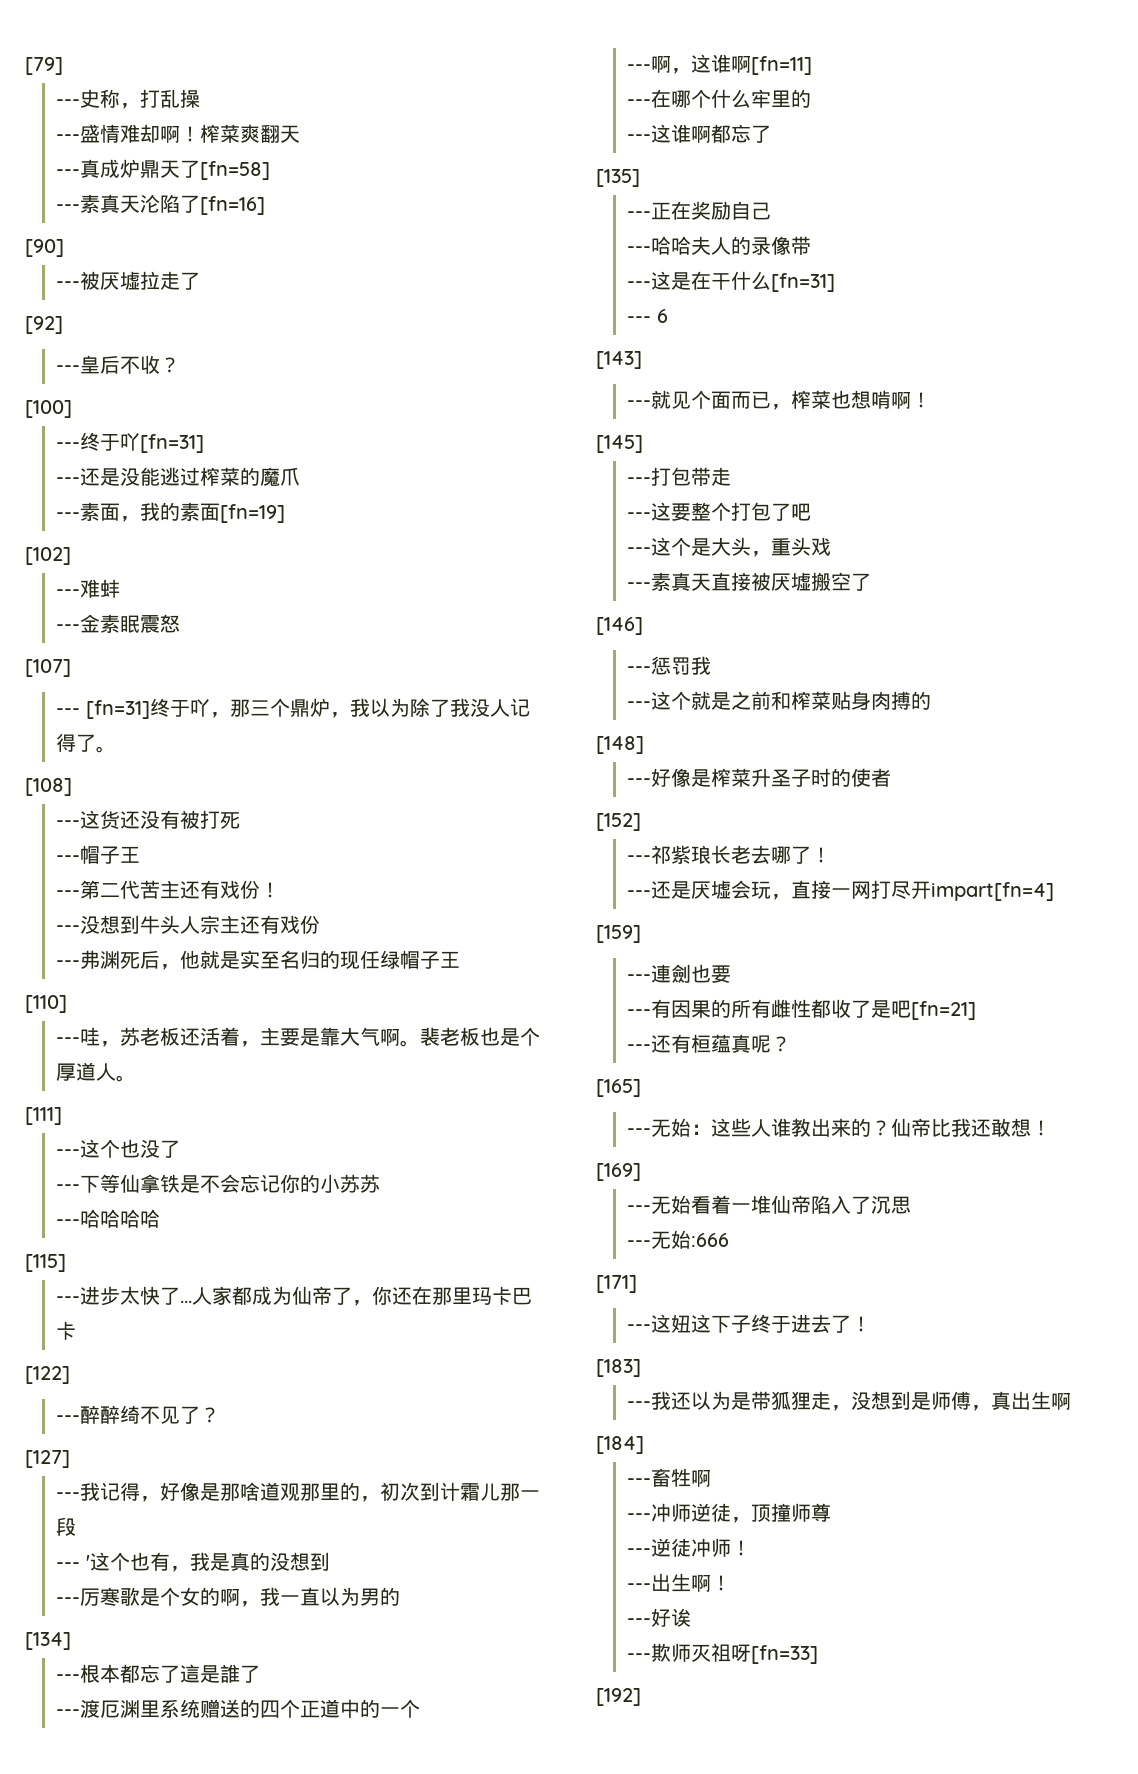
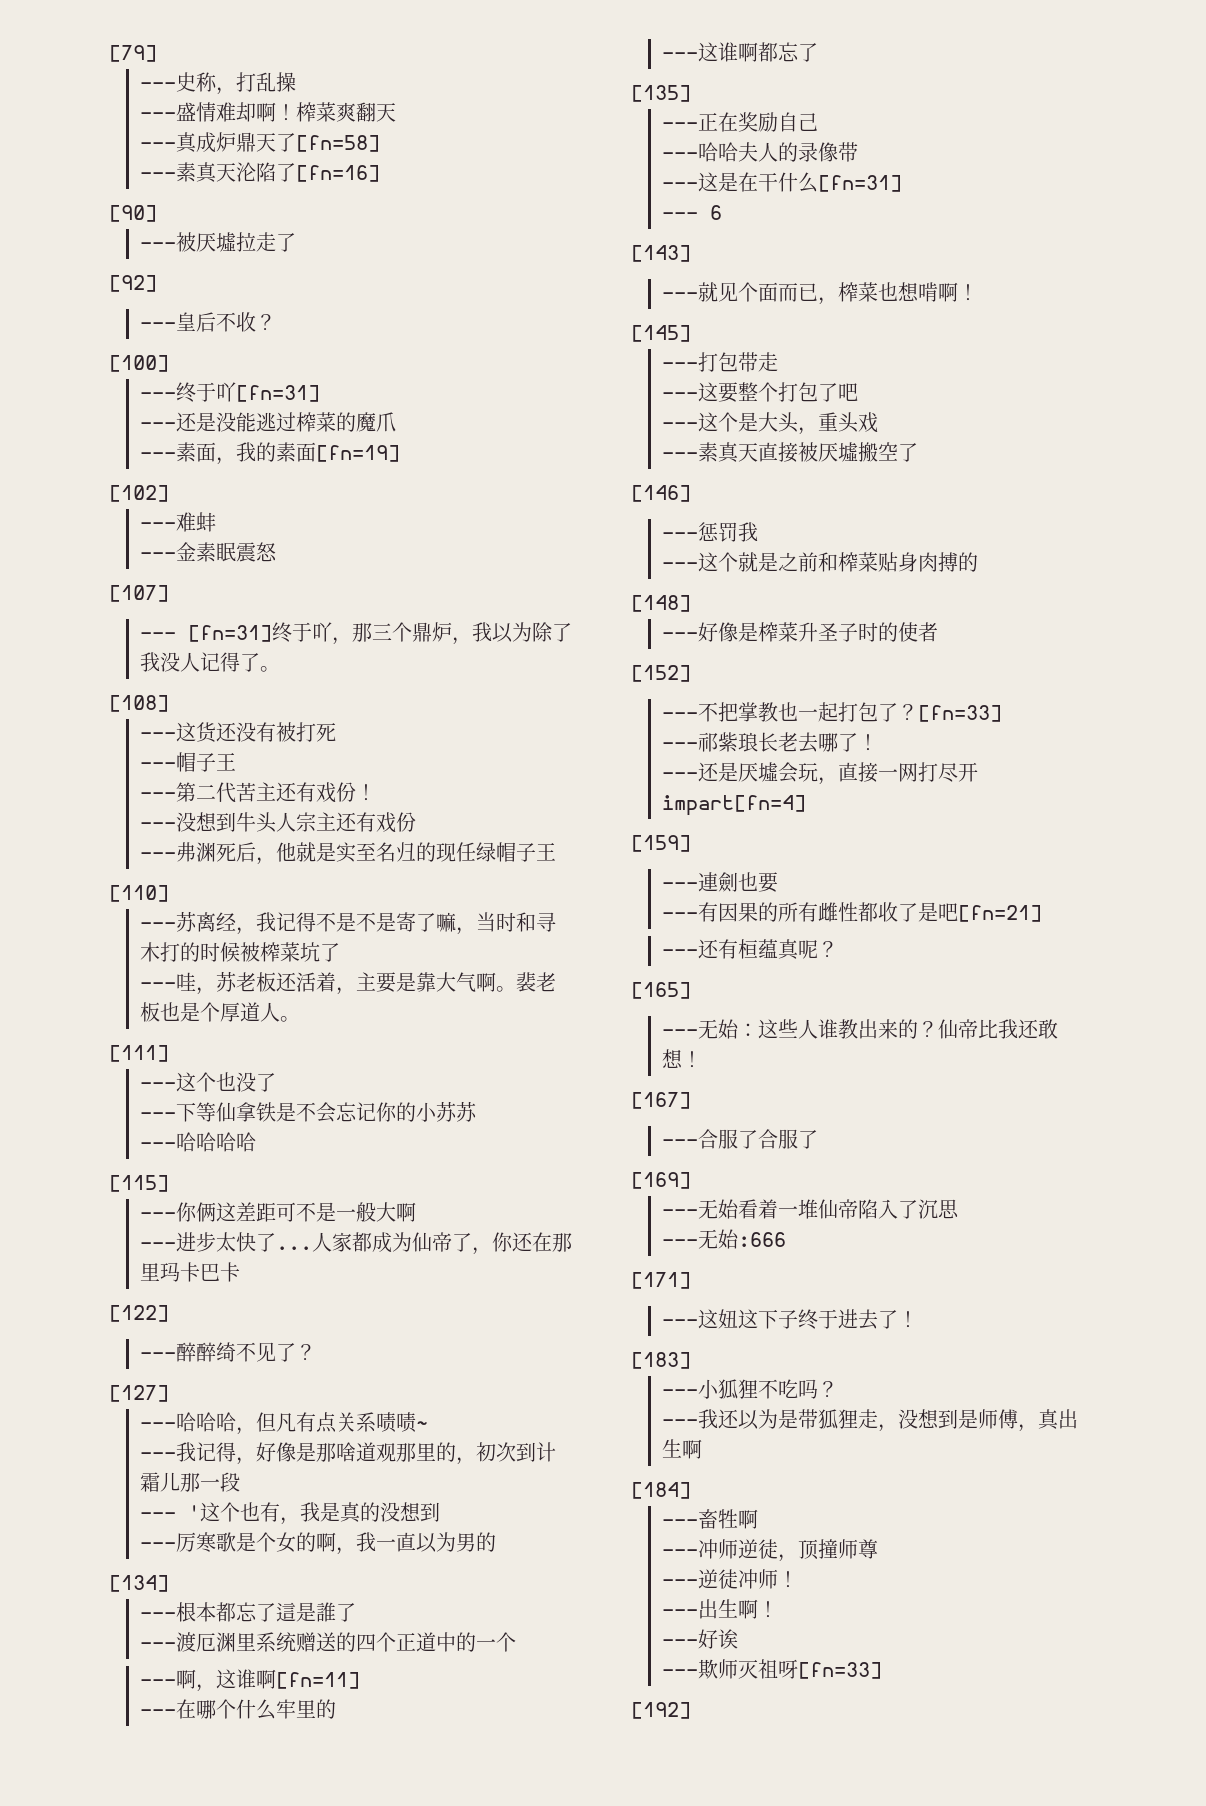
+ ---苏离经，我记得不是不是寄了嘛，当时和寻木打的时候被榨菜坑了
+ ---你俩这差距可不是一般大啊
+ ---哈哈哈，但凡有点关系啧啧~
+ ---不把掌教也一起打包了？[fn=33]
+ [167]
+ ---合服了合服了
+ ---小狐狸不吃吗？

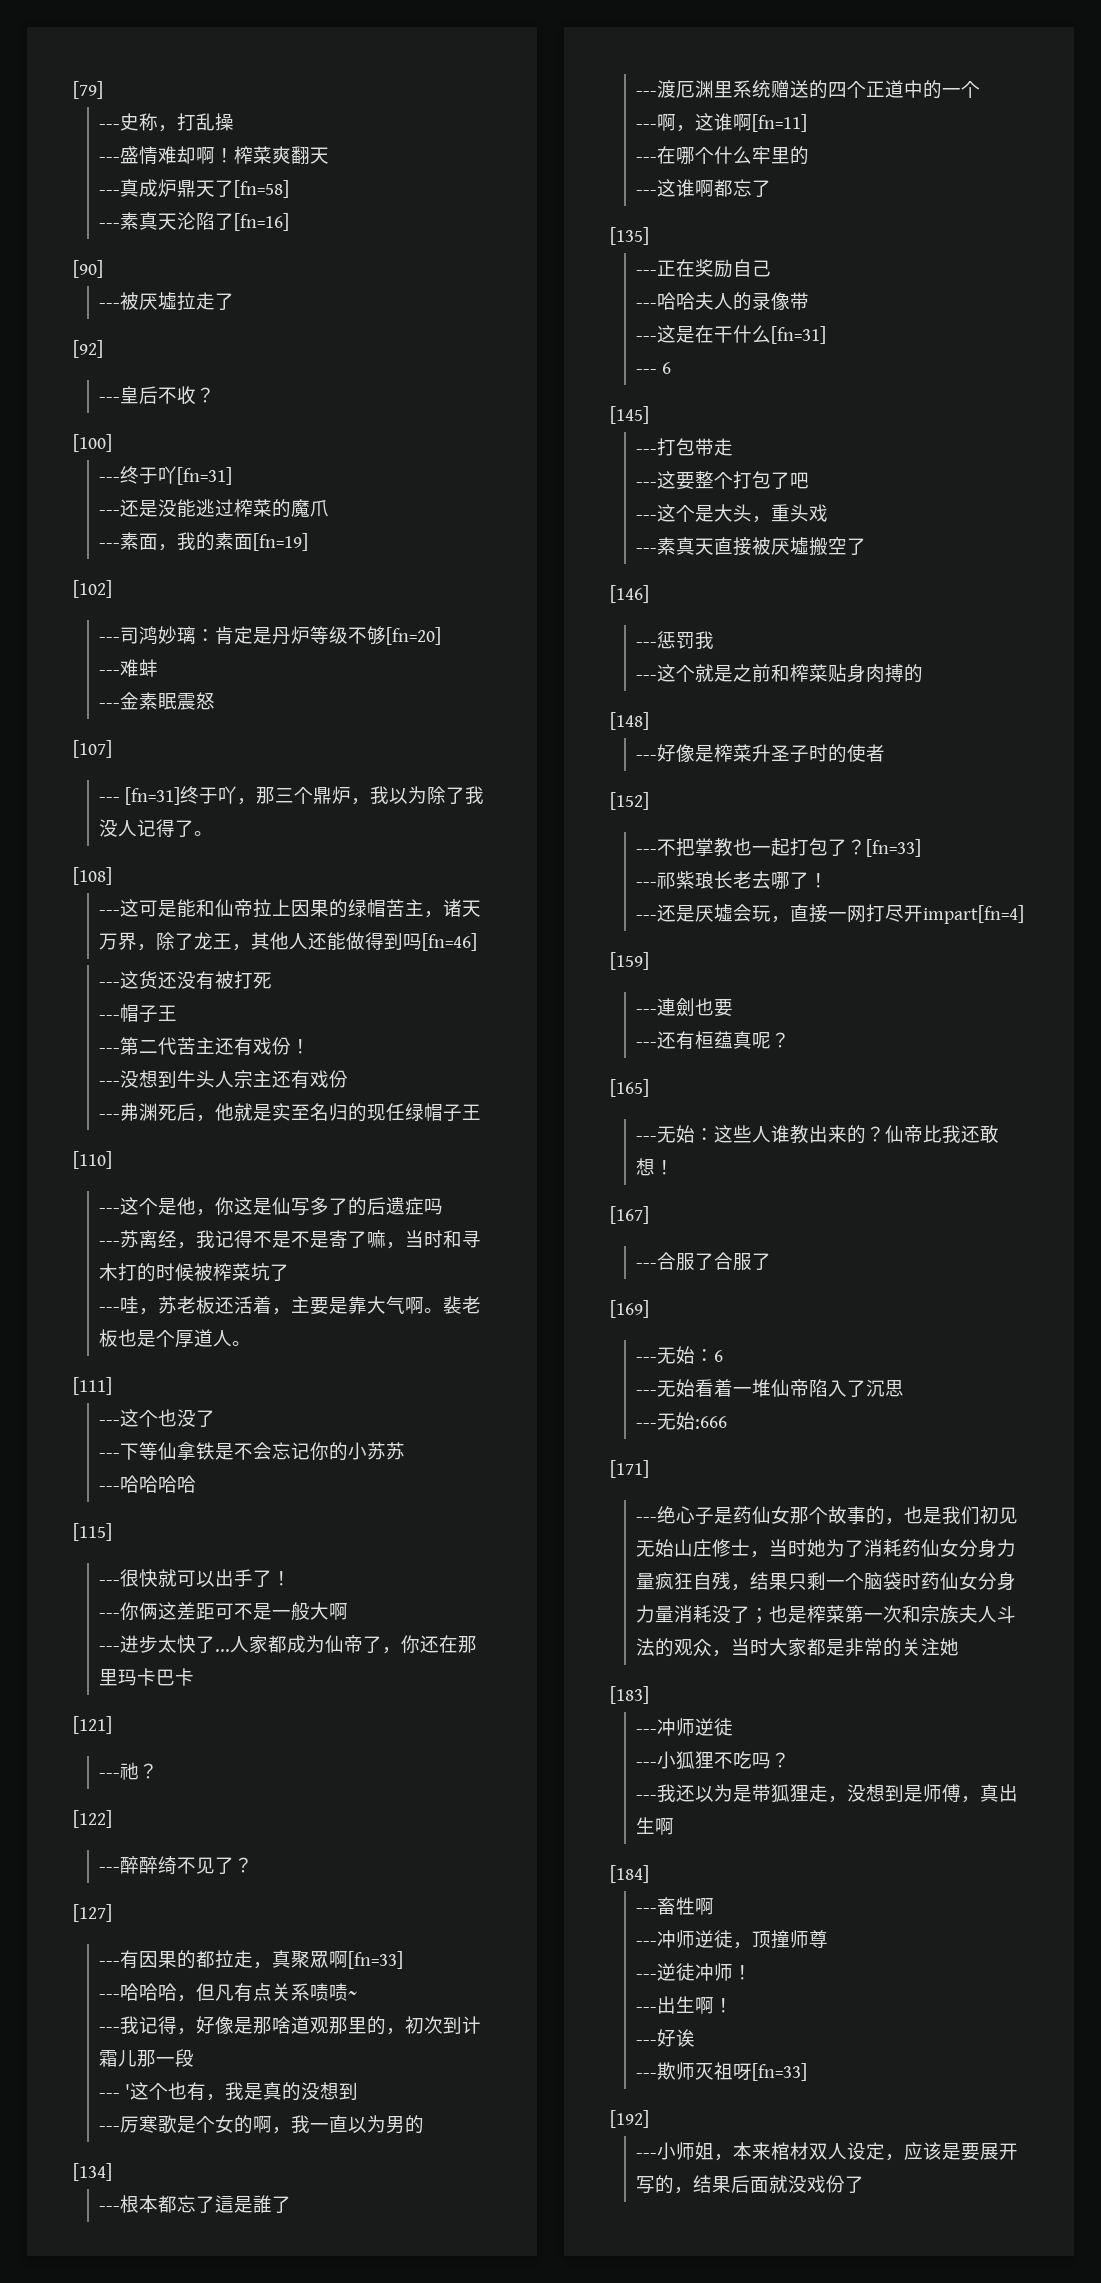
+ ---司鸿妙璃：肯定是丹炉等级不够[fn=20]
+ ---这可是能和仙帝拉上因果的绿帽苦主，诸天万界，除了龙王，其他人还能做得到吗[fn=46]
+ ---这个是他，你这是仙写多了的后遗症吗
+ ---很快就可以出手了！
+ [121]
+ ---祂？
+ ---有因果的都拉走，真聚眾啊[fn=33]
- [143]
- ---就见个面而已，榨菜也想啃啊！
- ---有因果的所有雌性都收了是吧[fn=21]
+ ---无始：6
- ---这妞这下子终于进去了！
+ ---绝心子是药仙女那个故事的，也是我们初见无始山庄修士，当时她为了消耗药仙女分身力量疯狂自残，结果只剩一个脑袋时药仙女分身力量消耗没了；也是榨菜第一次和宗族夫人斗法的观众，当时大家都是非常的关注她
  [183]
+ ---冲师逆徒
+ ---小师姐，本来棺材双人设定，应该是要展开写的，结果后面就没戏份了

